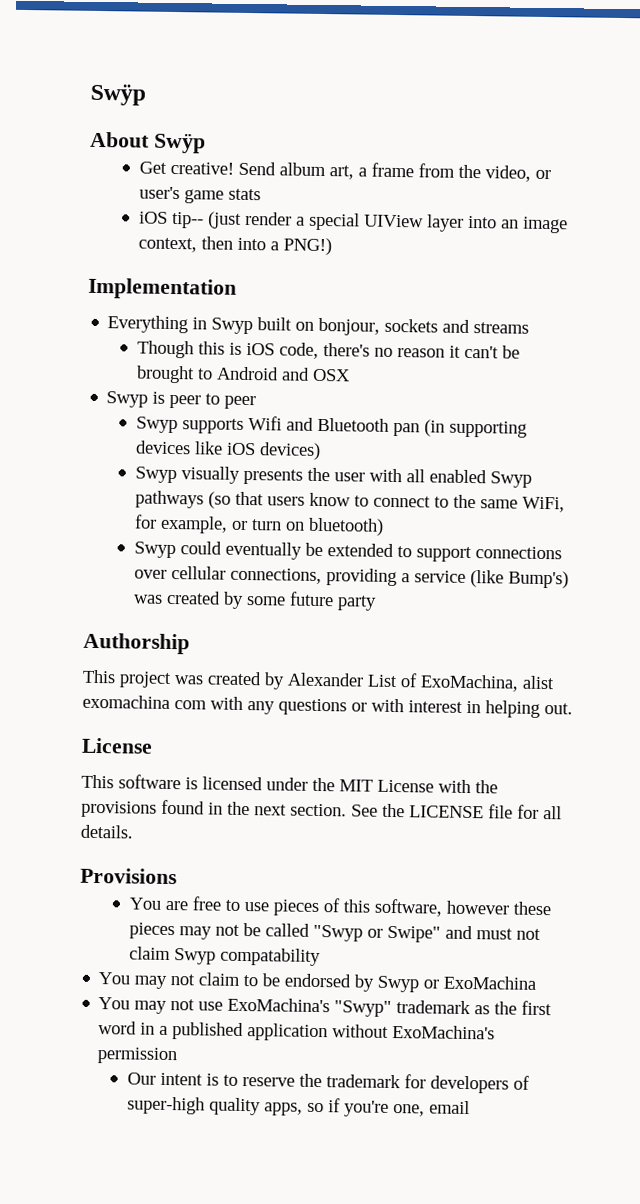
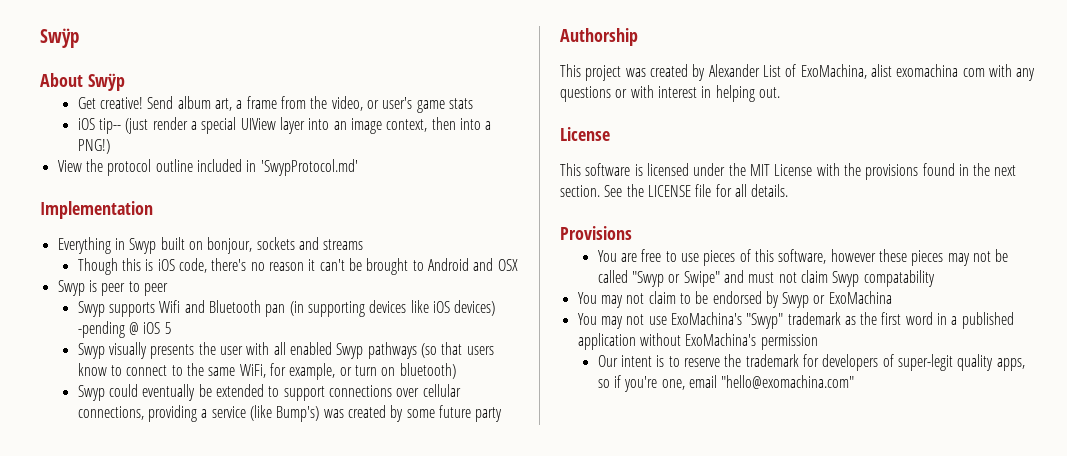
+ View the protocol outline included in 'SwypProtocol.md'
- Swyp supports Wifi and Bluetooth pan (in supporting devices like iOS devices)
+ Swyp supports Wifi and Bluetooth pan (in supporting devices like iOS devices) -pending @ iOS 5
- Our intent is to reserve the trademark for developers of super-high quality apps, so if you're one, email
+ Our intent is to reserve the trademark for developers of super-legit quality apps, so if you're one, email "hello@exomachina.com"

